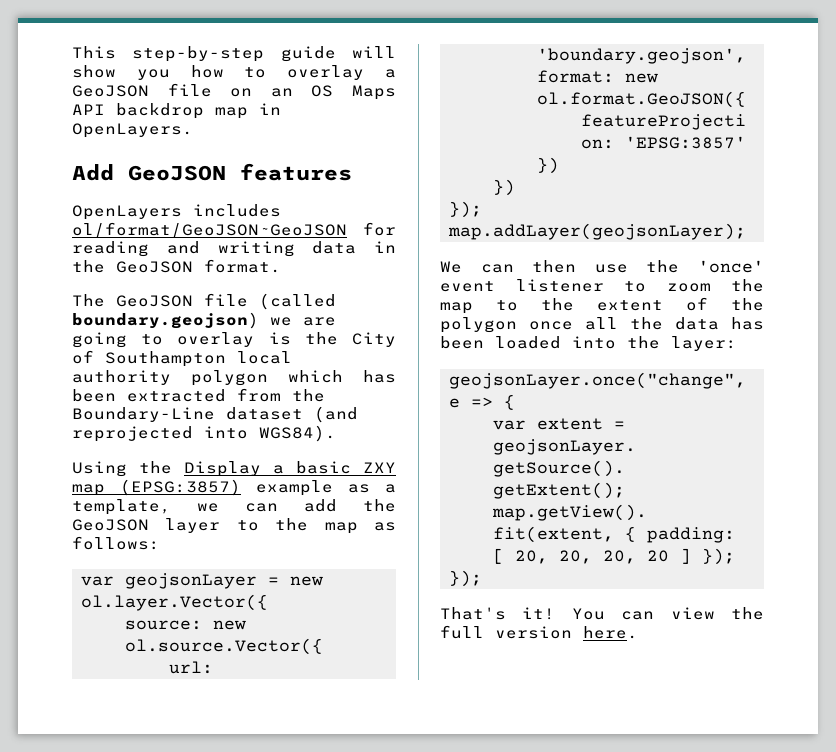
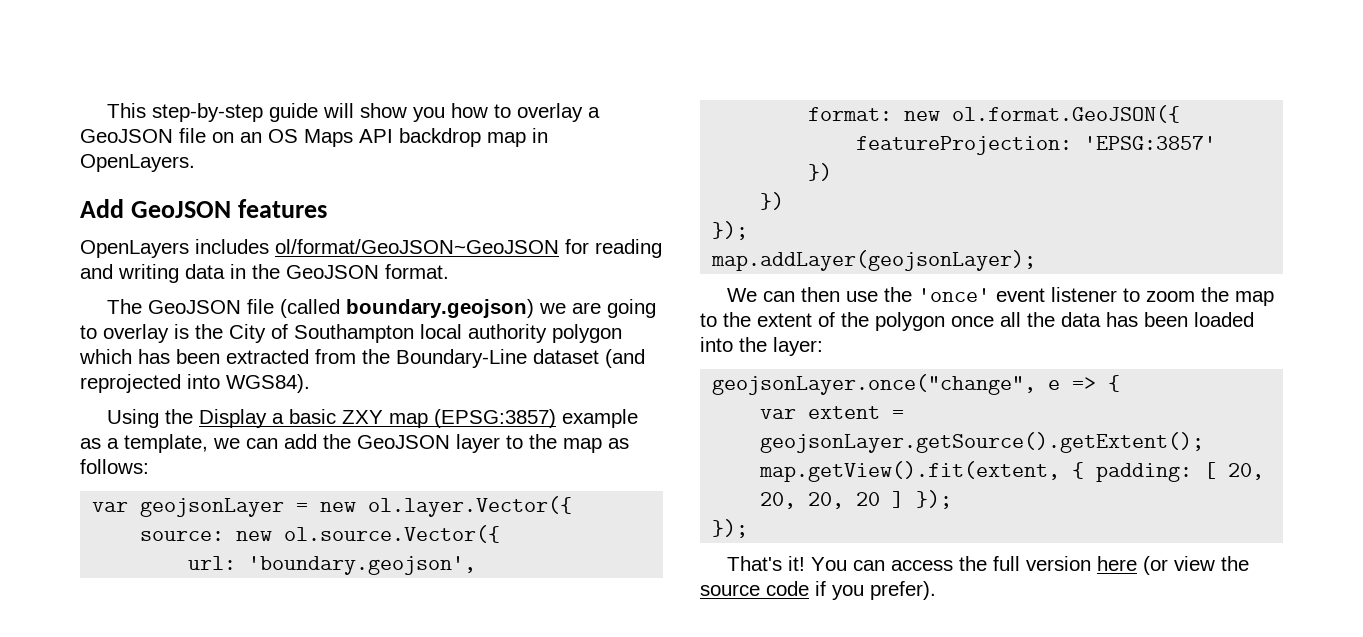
- You can view the full version here.
+ You can access the full version here (or view the source code if you prefer).

